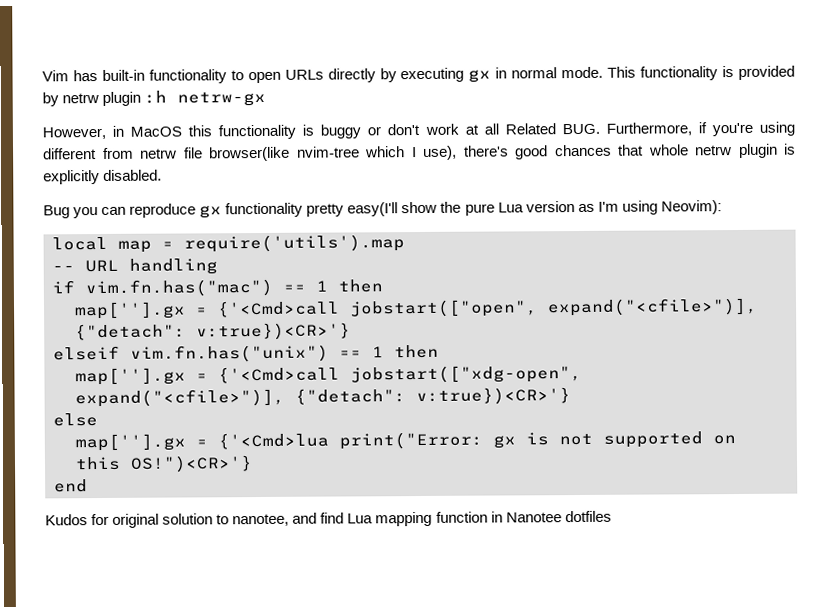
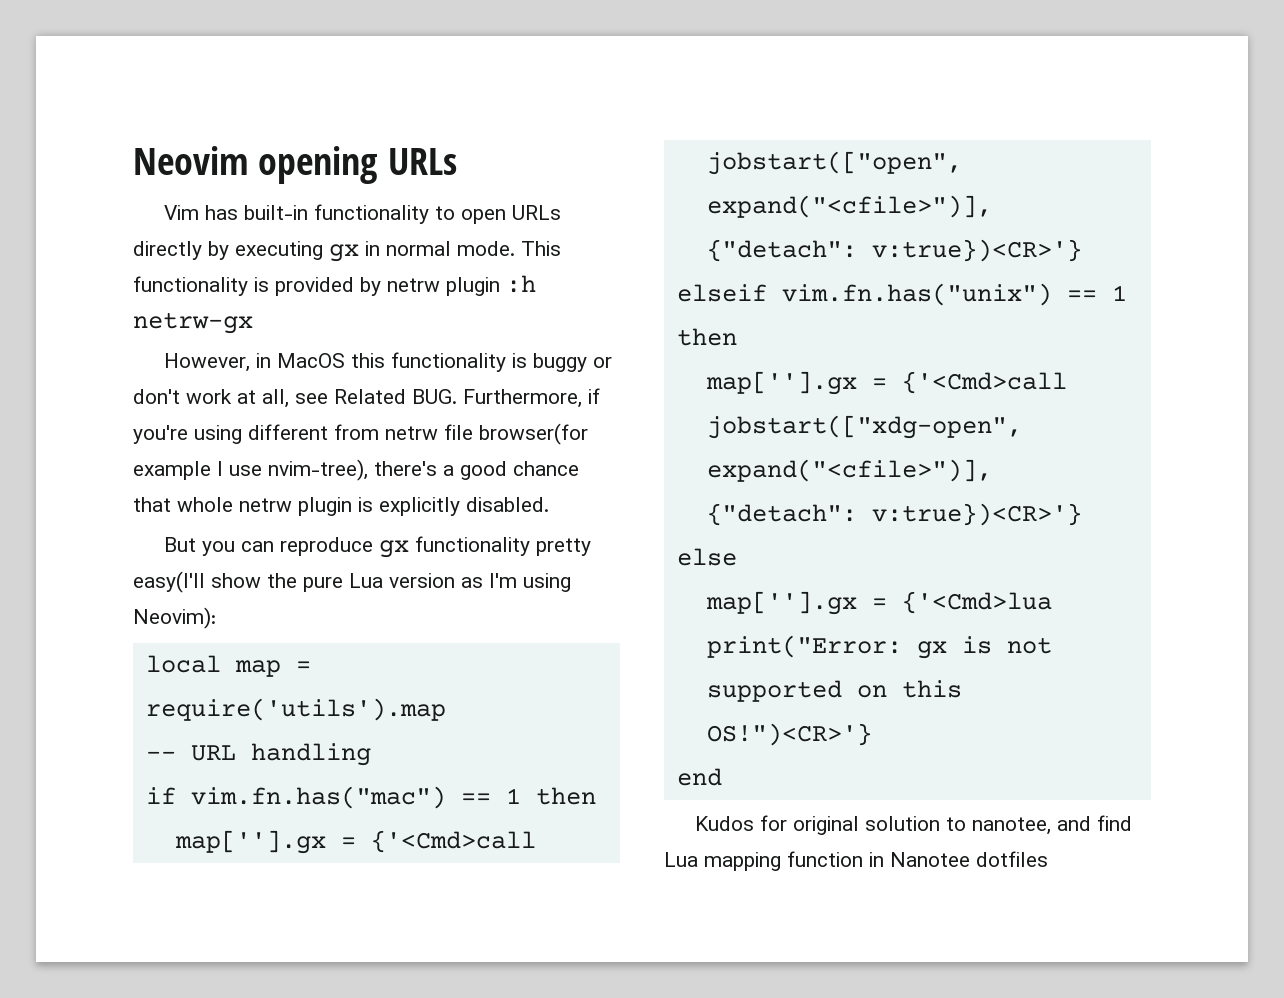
+ Neovim opening URLs
- However, in MacOS this functionality is buggy or don't work at all Related BUG. Furthermore, if you're using different from netrw file browser(like nvim-tree which I use), there's good chances that whole netrw plugin is explicitly disabled.
+ However, in MacOS this functionality is buggy or don't work at all, see Related BUG. Furthermore, if you're using different from netrw file browser(for example I use nvim-tree), there's a good chance that whole netrw plugin is explicitly disabled.
- Bug you can reproduce gx functionality pretty easy(I'll show the pure Lua version as I'm using Neovim):
+ But you can reproduce gx functionality pretty easy(I'll show the pure Lua version as I'm using Neovim):

